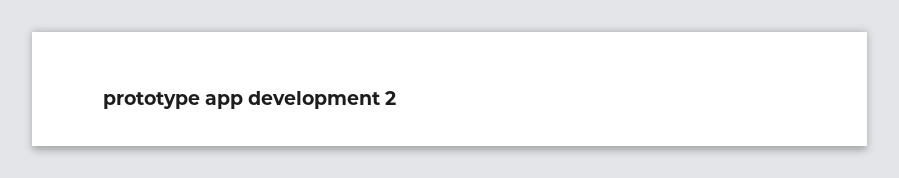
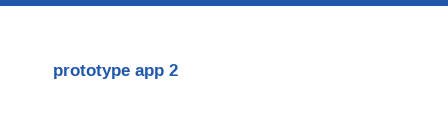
- prototype app development 2
+ prototype app 2

